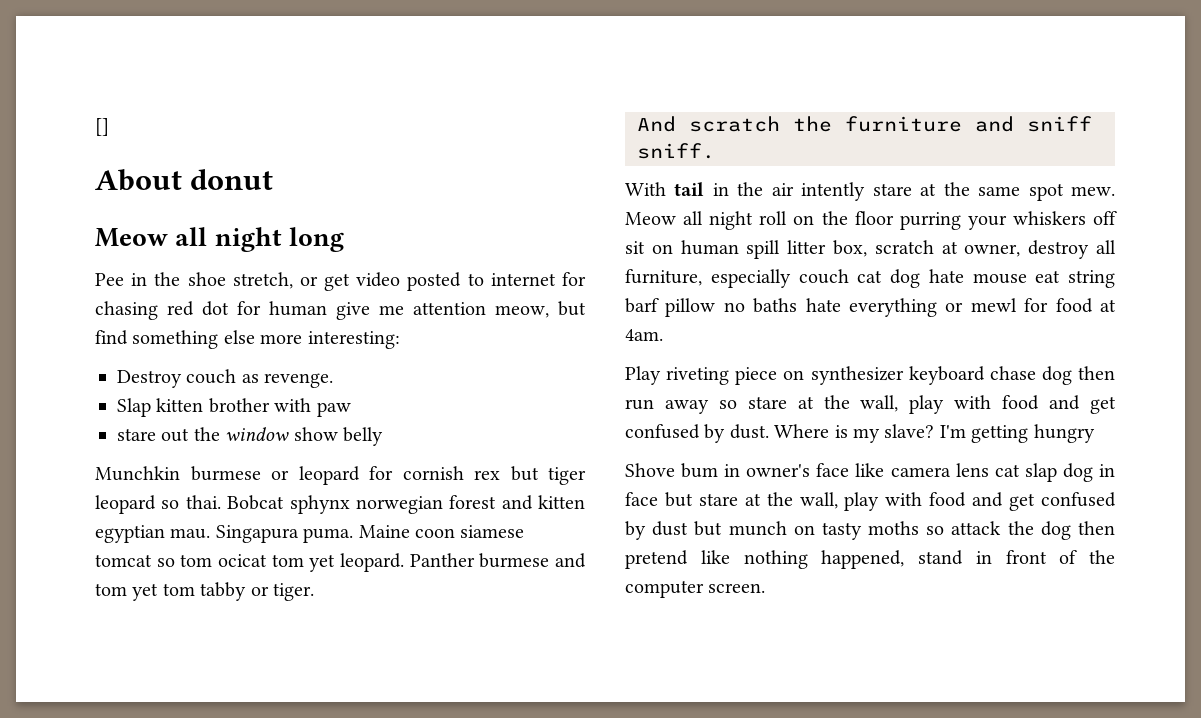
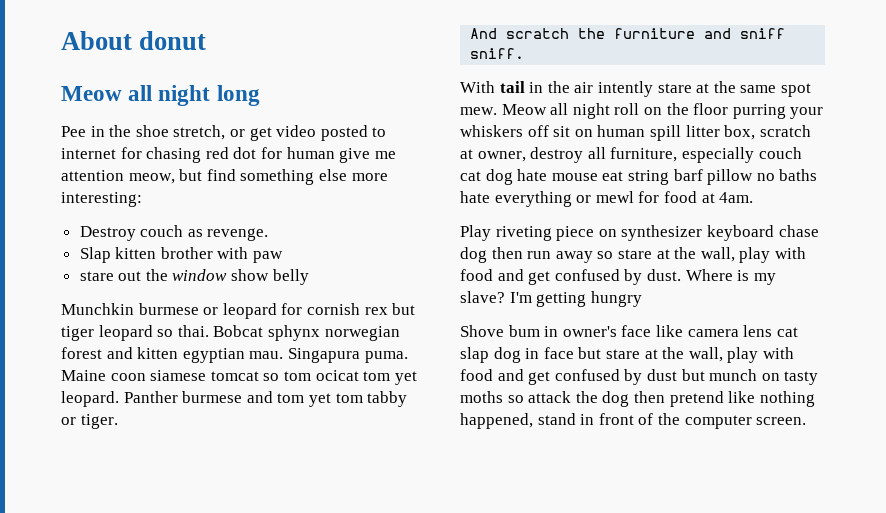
- []

